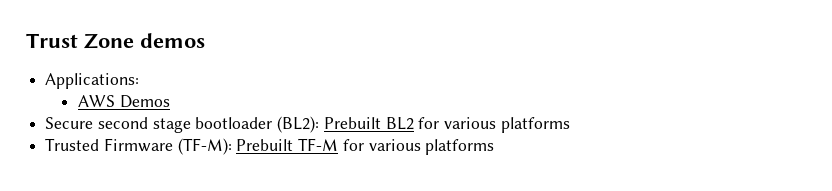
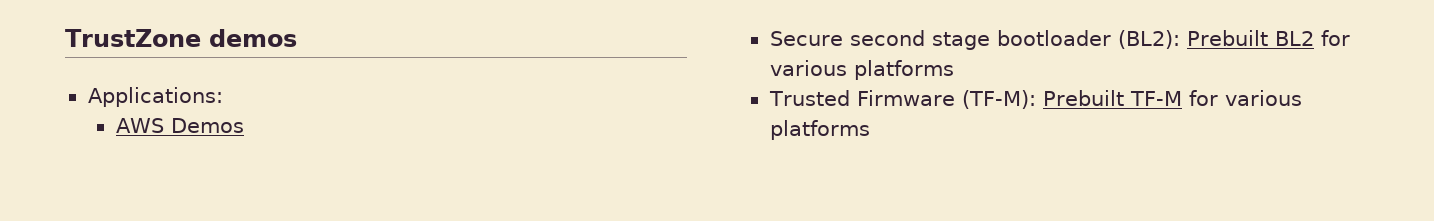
- Trust Zone demos
+ TrustZone demos

